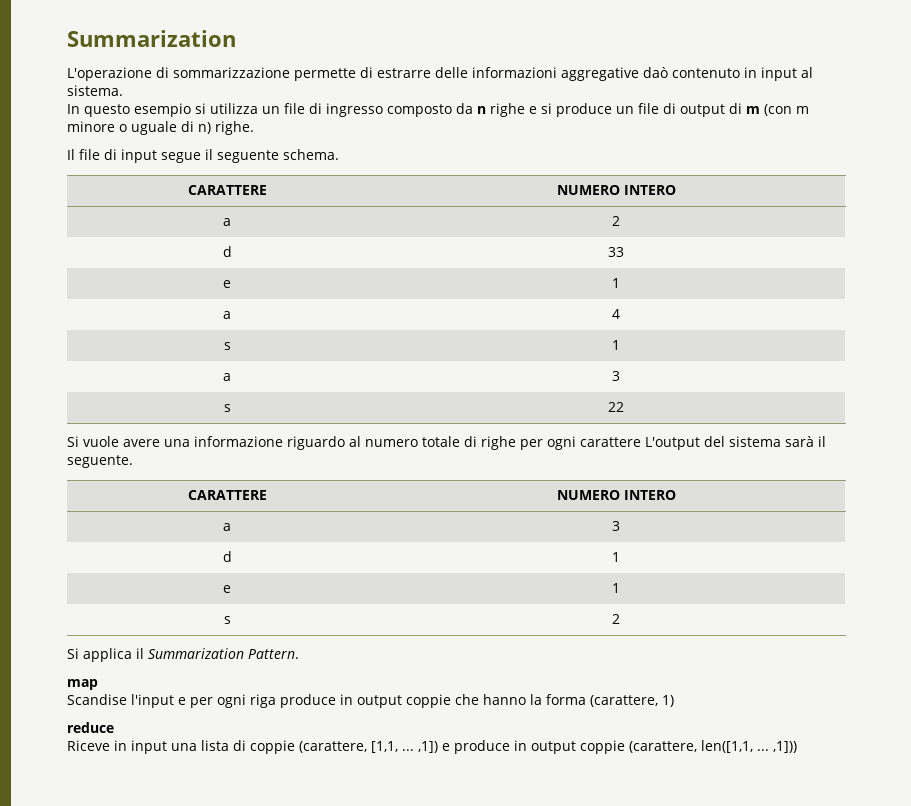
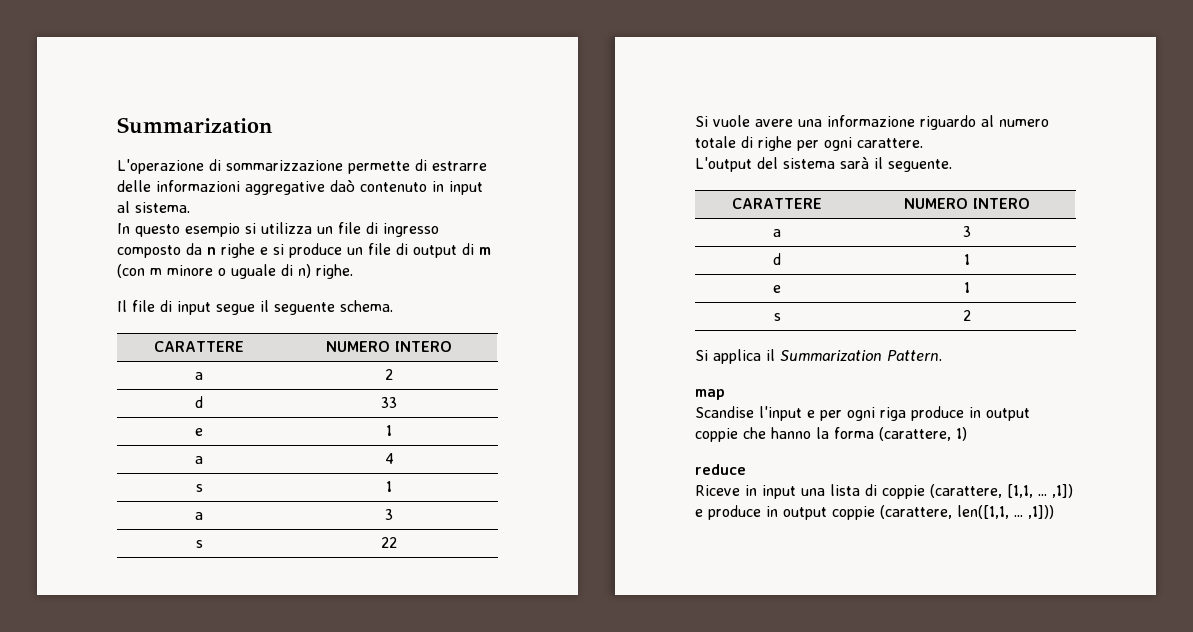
- Si vuole avere una informazione riguardo al numero totale di righe per ogni carattere L'output del sistema sarà il seguente.
+ Si vuole avere una informazione riguardo al numero totale di righe per ogni carattere.
+ L'output del sistema sarà il seguente.

